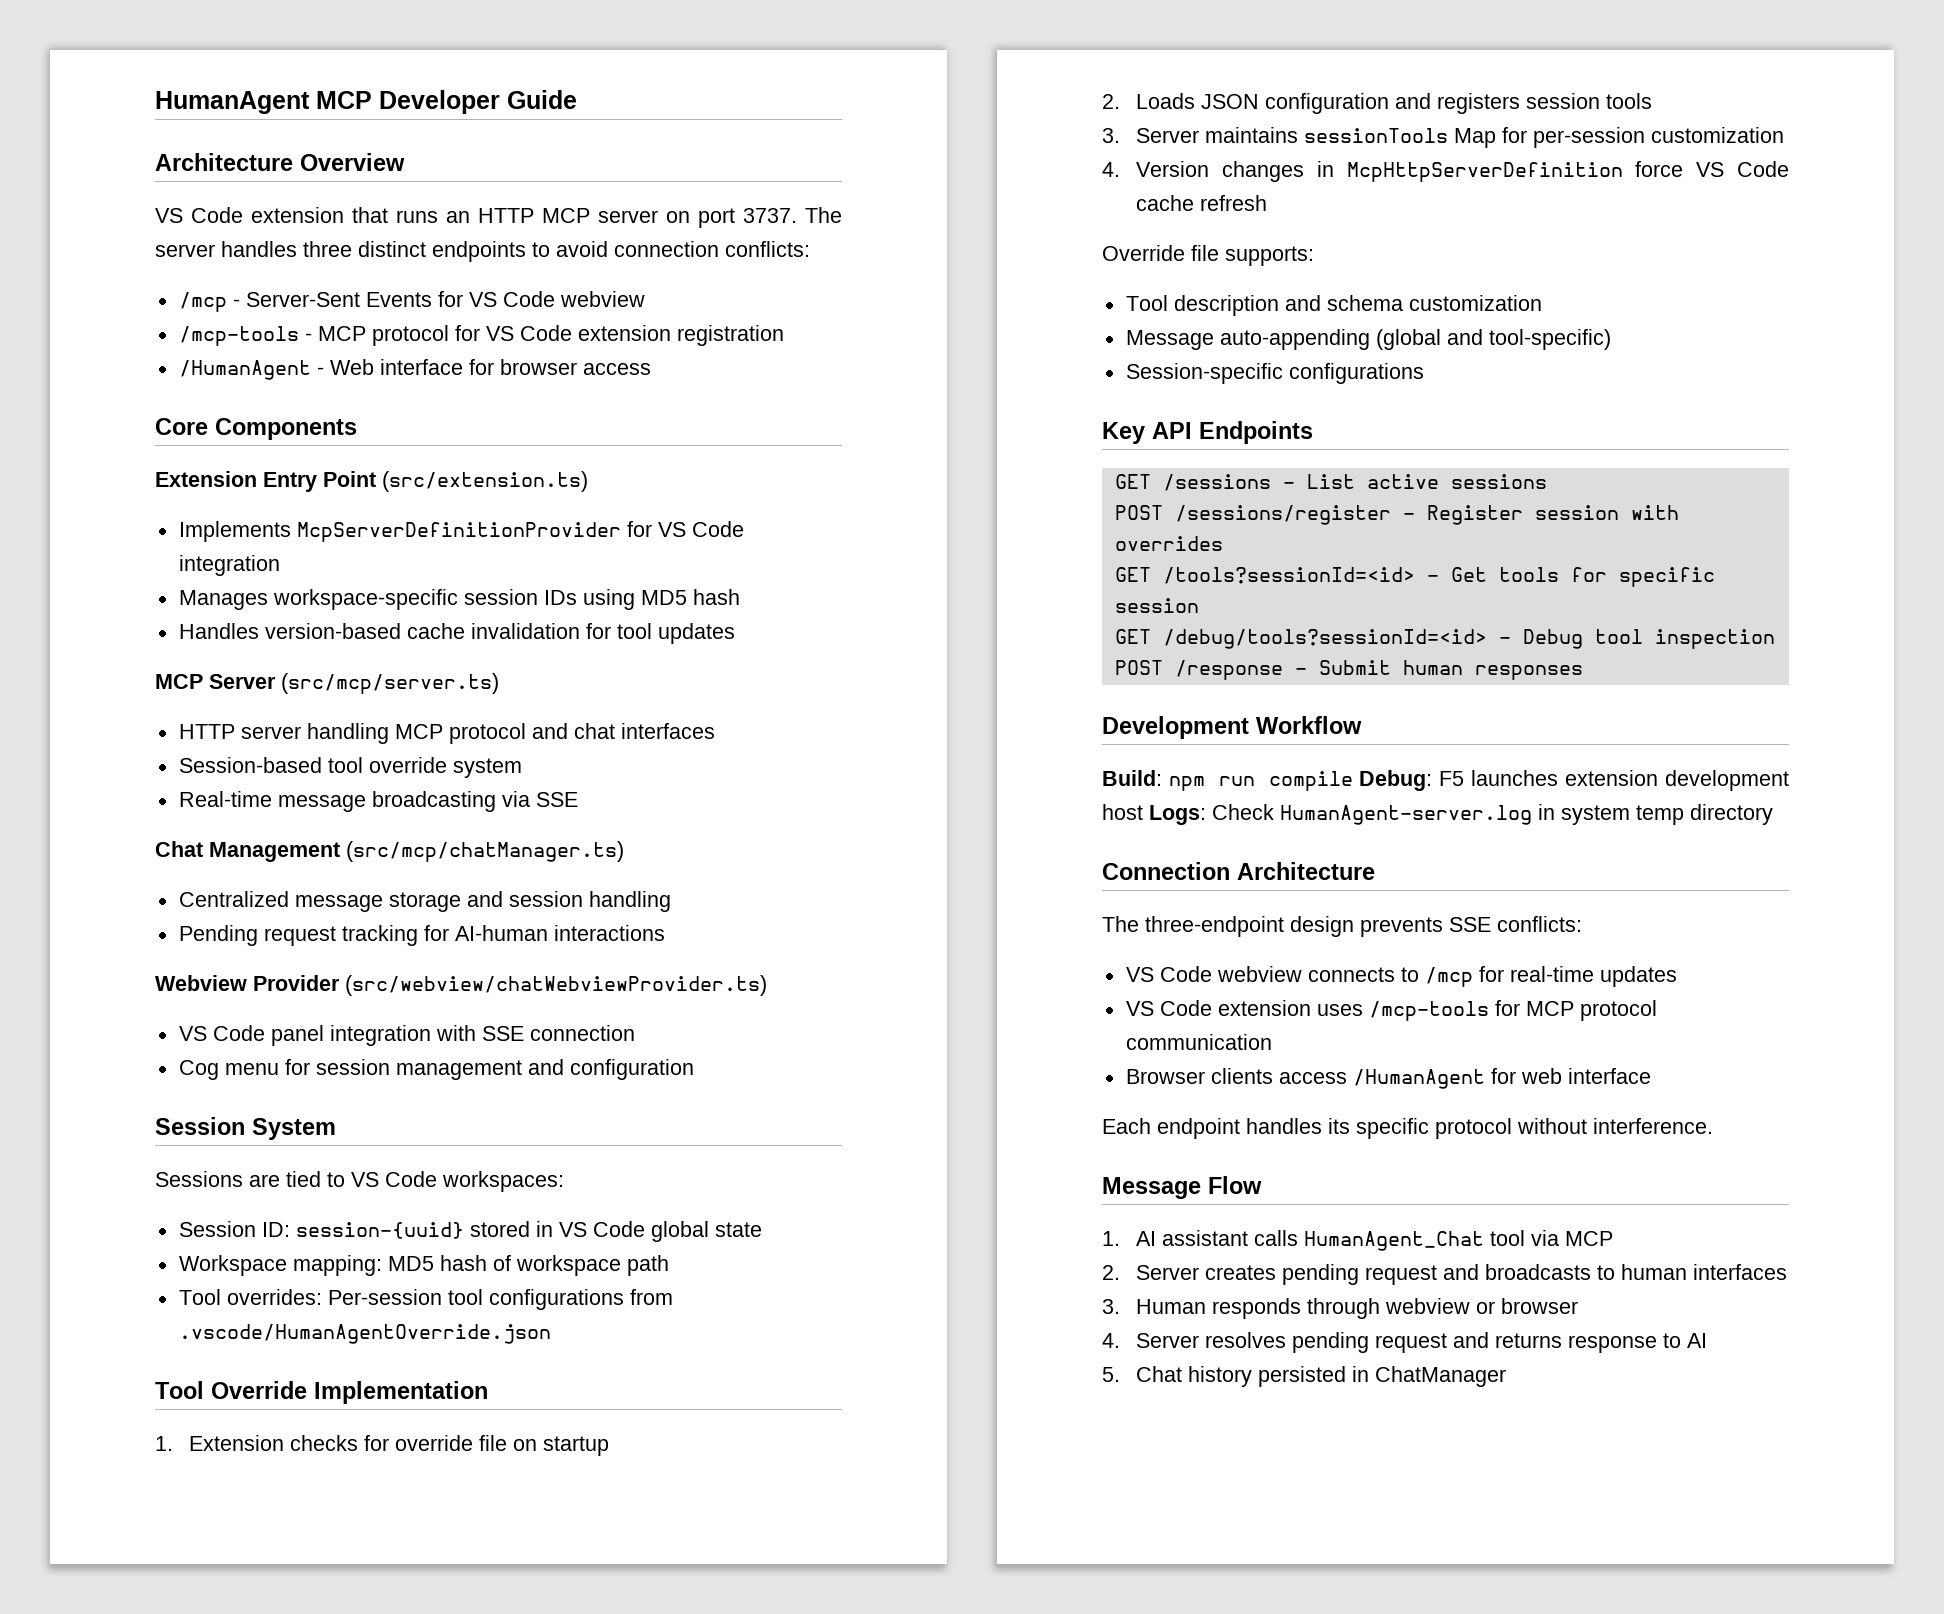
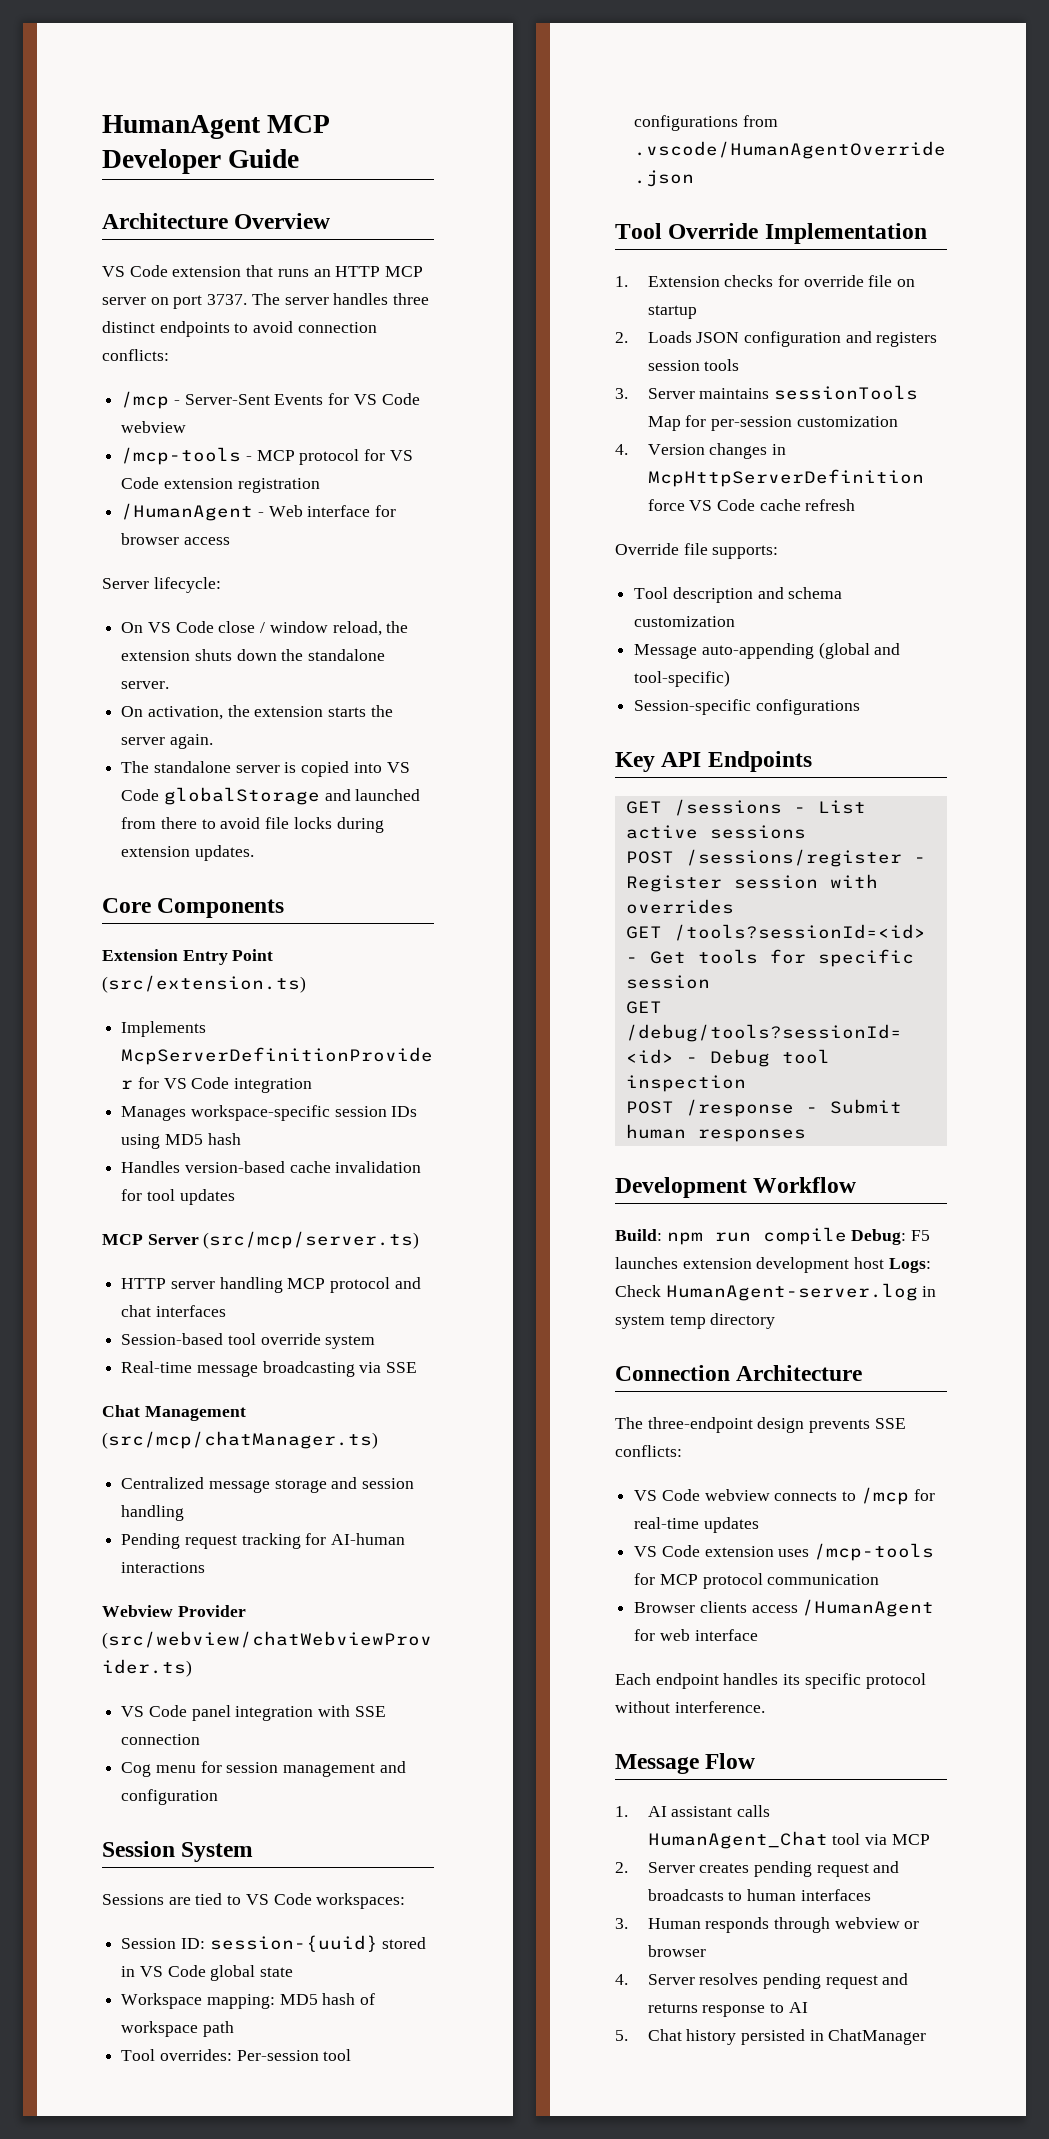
+ Server lifecycle:
+ On VS Code close / window reload, the extension shuts down the standalone server.
+ On activation, the extension starts the server again.
+ The standalone server is copied into VS Code globalStorage and launched from there to avoid file locks during extension updates.

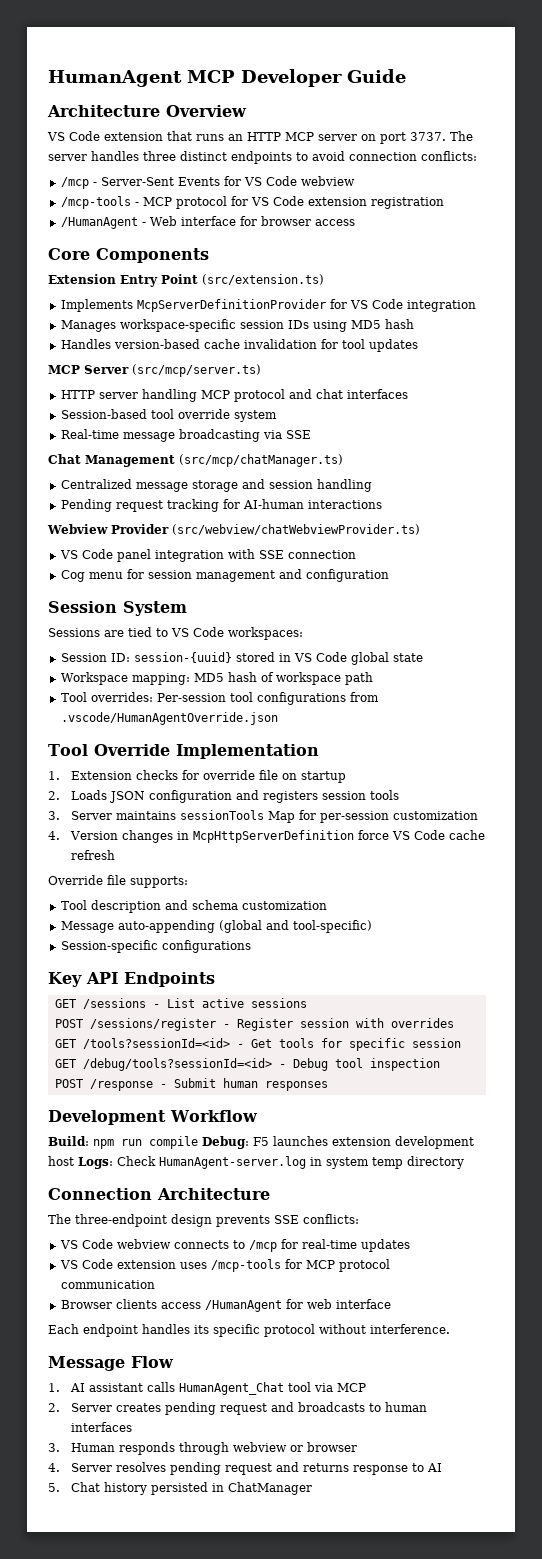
- Server lifecycle:
- On VS Code close / window reload, the extension shuts down the standalone server.
- On activation, the extension starts the server again.
- The standalone server is copied into VS Code globalStorage and launched from there to avoid file locks during extension updates.

